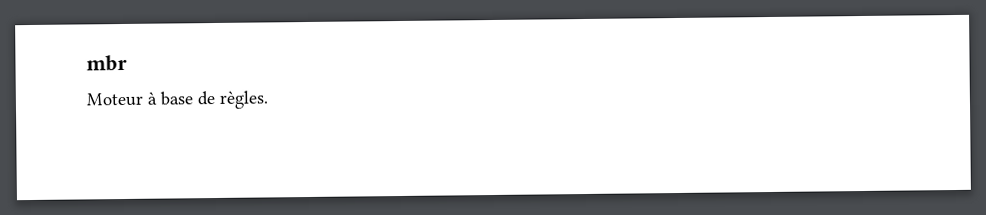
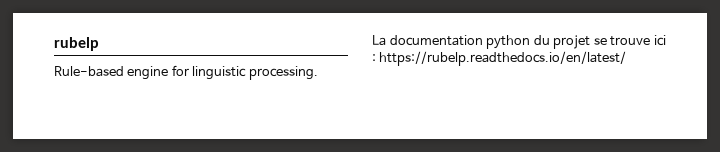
- mbr
- Moteur à base de règles.
+ rubelp
+ Rule-based engine for linguistic processing.
+ La documentation python du projet se trouve ici : https://rubelp.readthedocs.io/en/latest/

